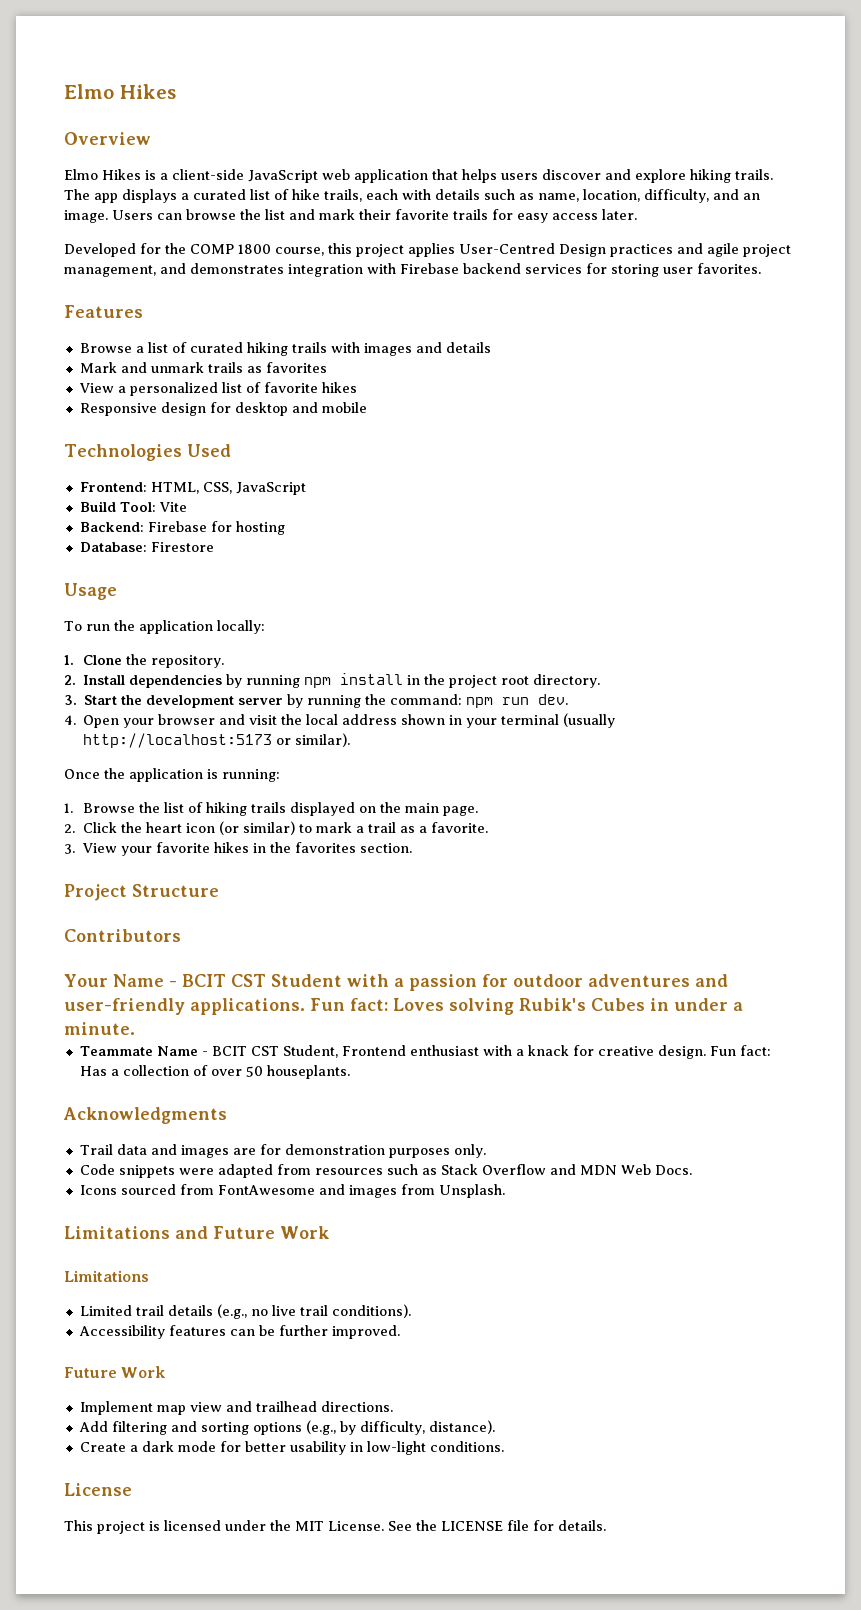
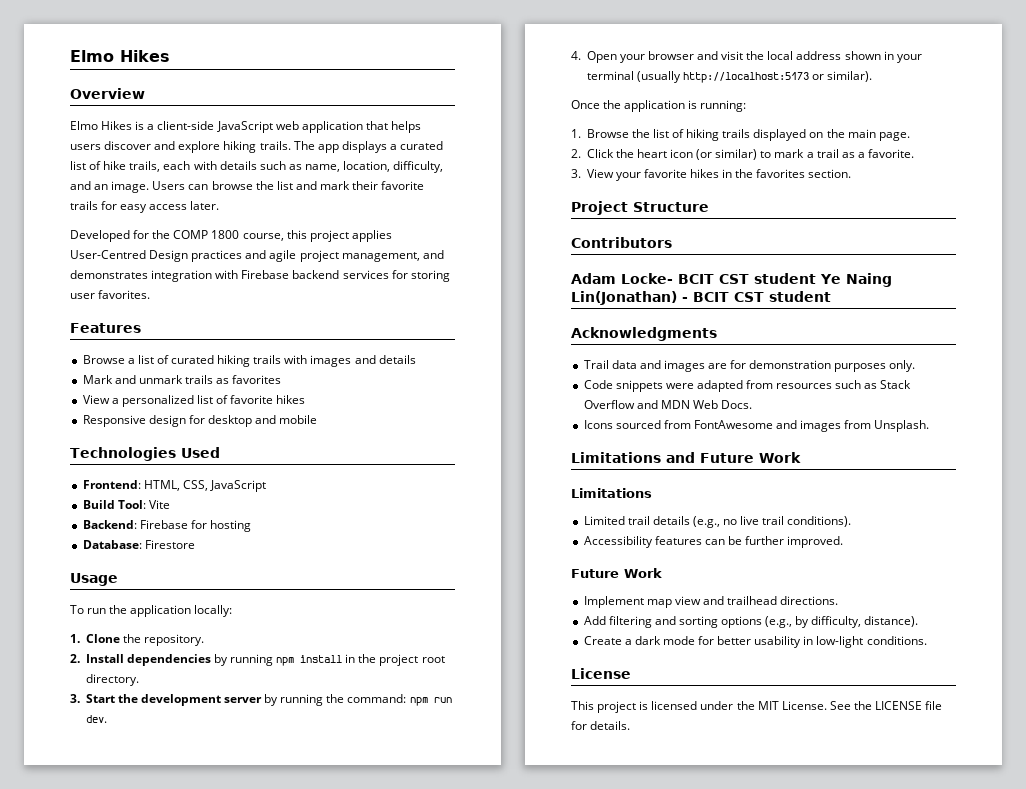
- Your Name - BCIT CST Student with a passion for outdoor adventures and user-friendly applications. Fun fact: Loves solving Rubik's Cubes in under a minute.
- Teammate Name - BCIT CST Student, Frontend enthusiast with a knack for creative design. Fun fact: Has a collection of over 50 houseplants.
+ Adam Locke- BCIT CST student Ye Naing Lin(Jonathan) - BCIT CST student

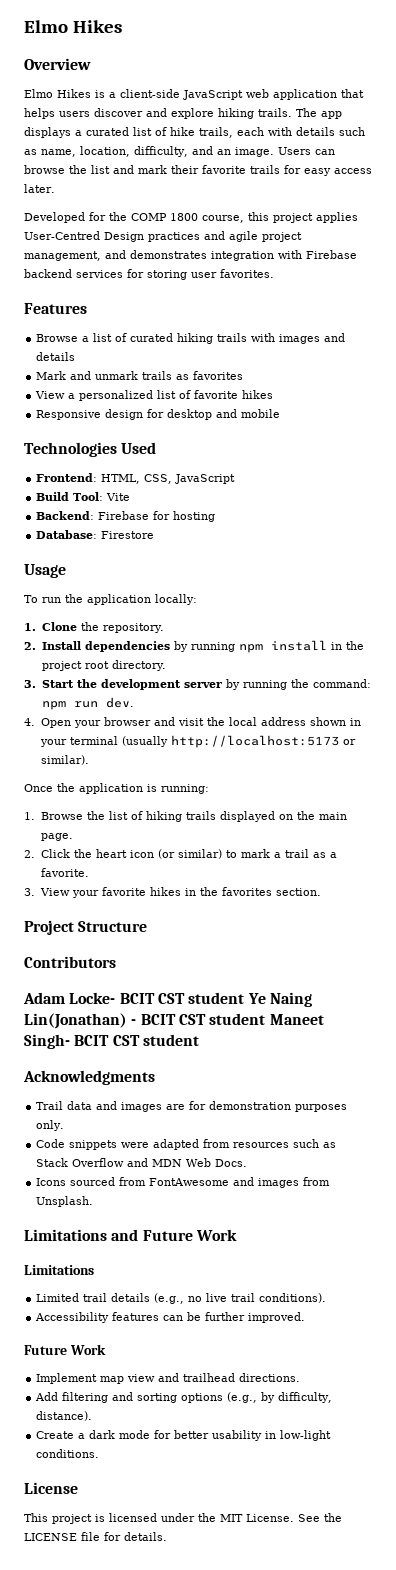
- Adam Locke- BCIT CST student Ye Naing Lin(Jonathan) - BCIT CST student
+ Adam Locke- BCIT CST student Ye Naing Lin(Jonathan) - BCIT CST student Maneet Singh- BCIT CST student

